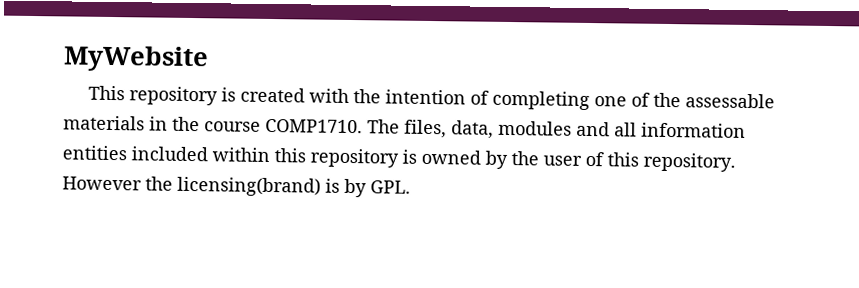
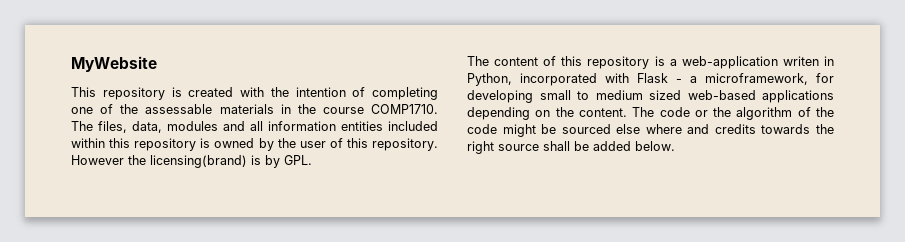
+ The content of this repository is a web-application writen in Python, incorporated with Flask - a microframework, for developing small to medium sized web-based applications depending on the content. The code or the algorithm of the code might be sourced else where and credits towards the right source shall be added below.

